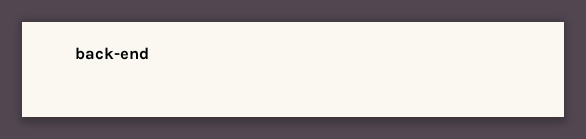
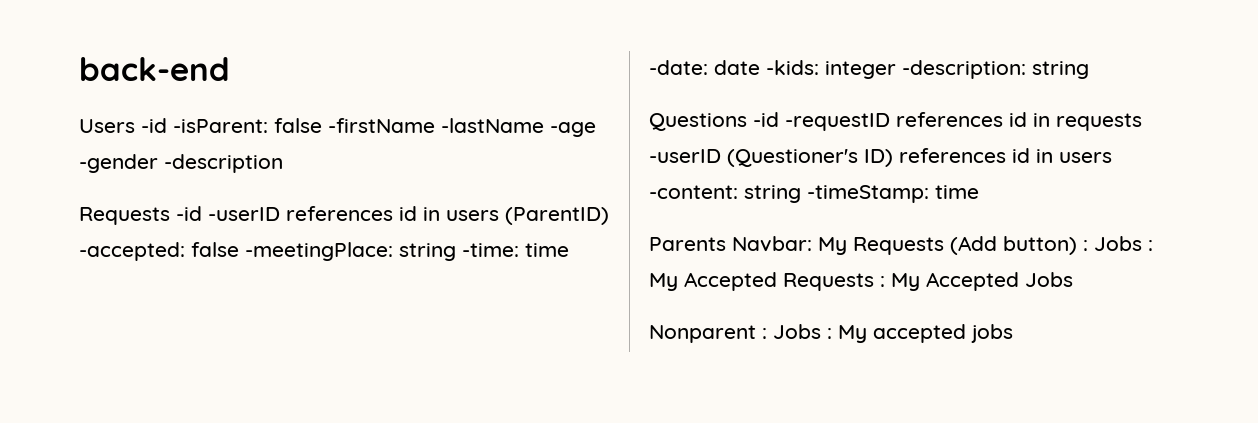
+ Users -id -isParent: false -firstName -lastName -age -gender -description
+ Requests -id -userID references id in users (ParentID) -accepted: false -meetingPlace: string -time: time -date: date -kids: integer -description: string
+ Questions -id -requestID references id in requests -userID (Questioner's ID) references id in users -content: string -timeStamp: time
+ Parents Navbar: My Requests (Add button) : Jobs : My Accepted Requests : My Accepted Jobs
+ Nonparent : Jobs : My accepted jobs

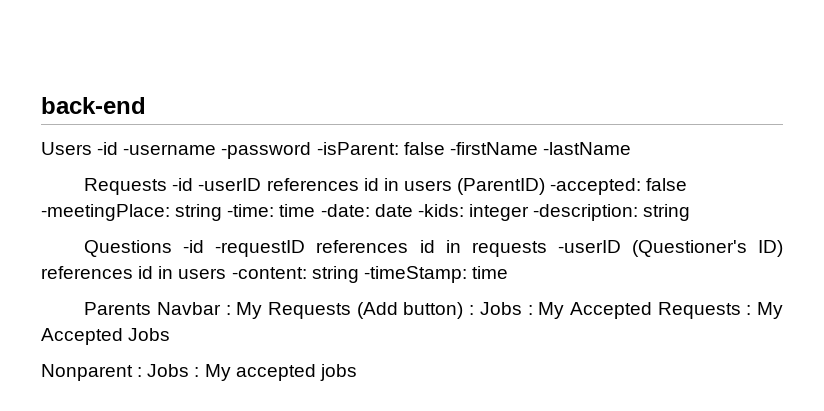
- Users -id -isParent: false -firstName -lastName -age -gender -description
+ Users -id -username -password -isParent: false -firstName -lastName
- Parents Navbar: My Requests (Add button) : Jobs : My Accepted Requests : My Accepted Jobs
+ Parents Navbar : My Requests (Add button) : Jobs : My Accepted Requests : My Accepted Jobs

